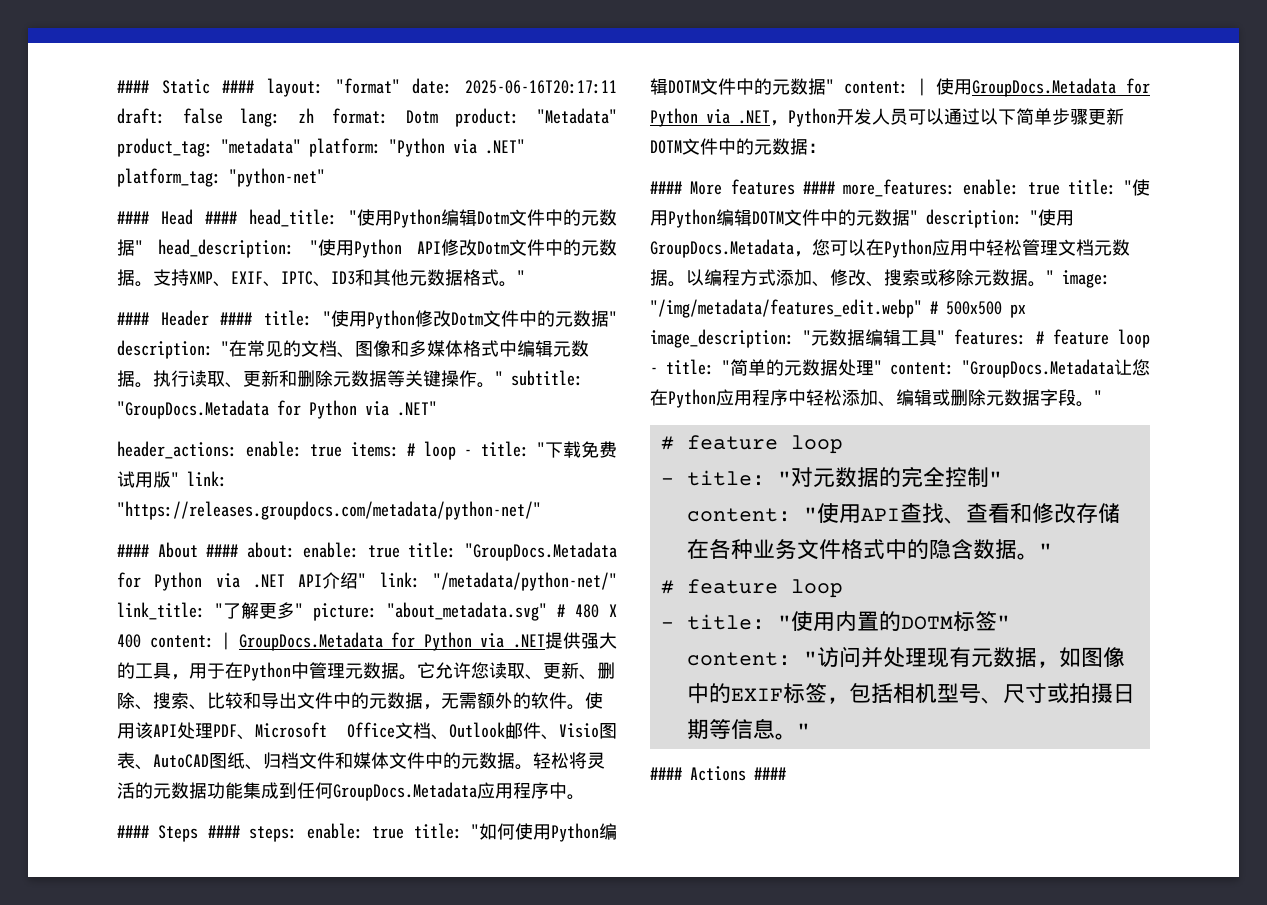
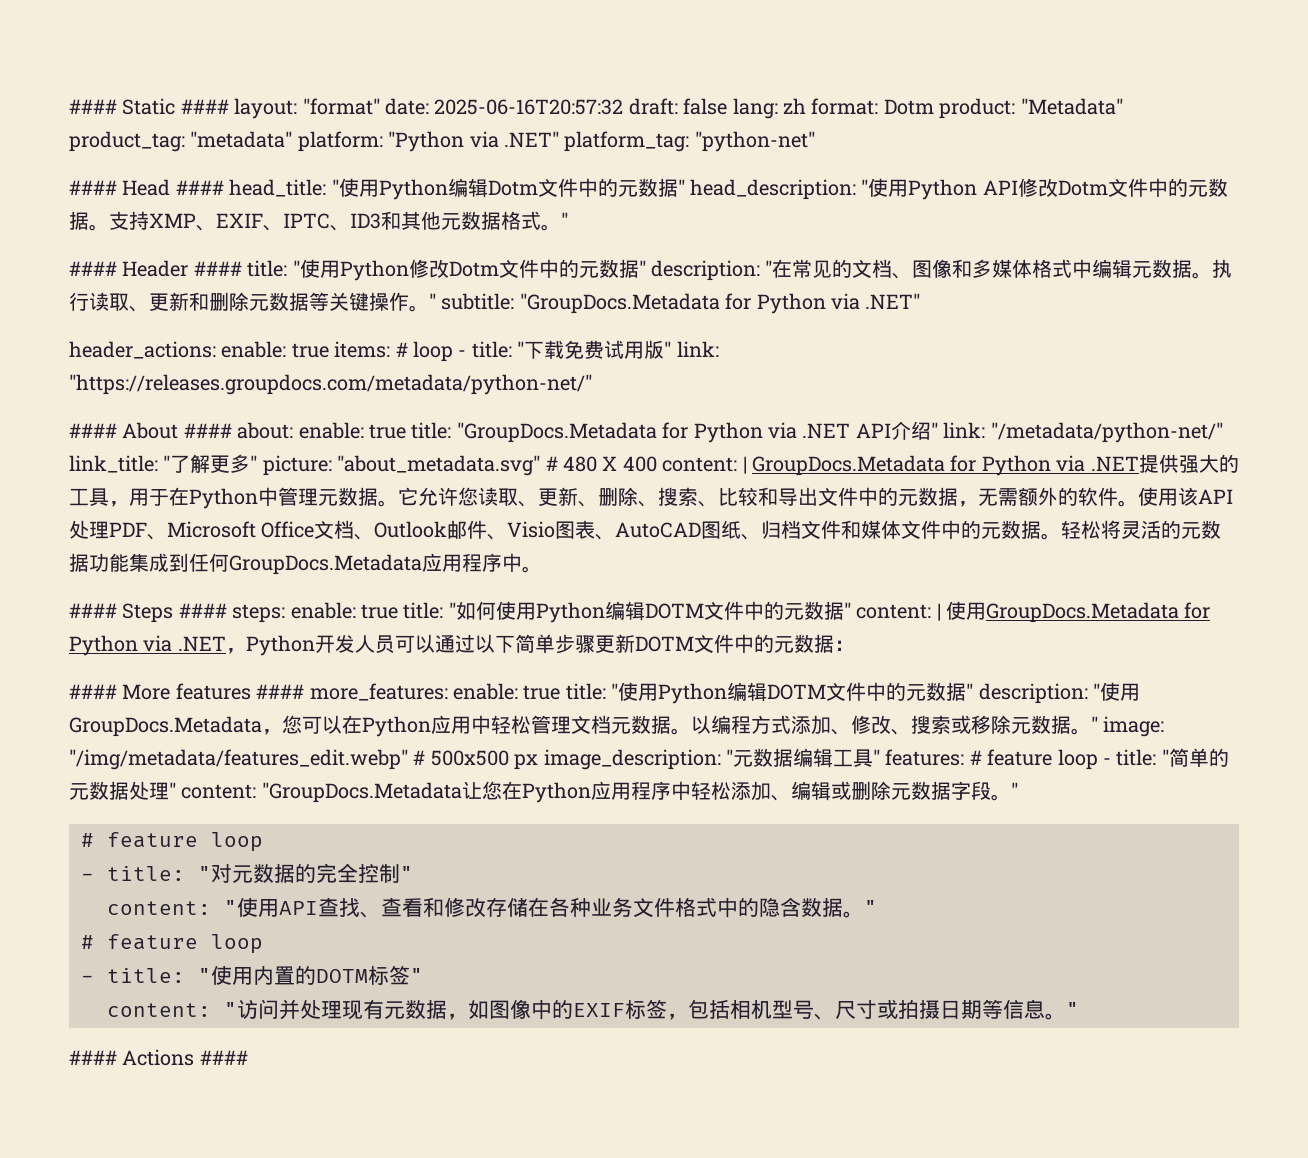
- #### Static #### layout: "format" date: 2025-06-16T20:17:11 draft: false lang: zh format: Dotm product: "Metadata" product_tag: "metadata" platform: "Python via .NET" platform_tag: "python-net"
+ #### Static #### layout: "format" date: 2025-06-16T20:57:32 draft: false lang: zh format: Dotm product: "Metadata" product_tag: "metadata" platform: "Python via .NET" platform_tag: "python-net"

